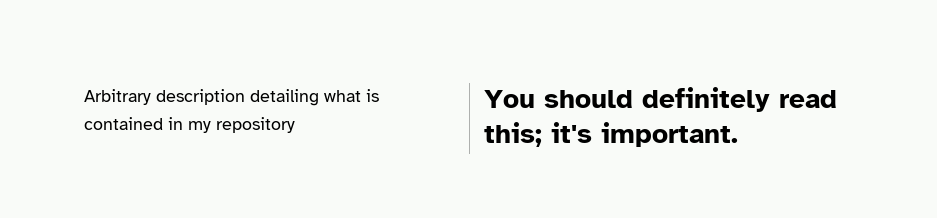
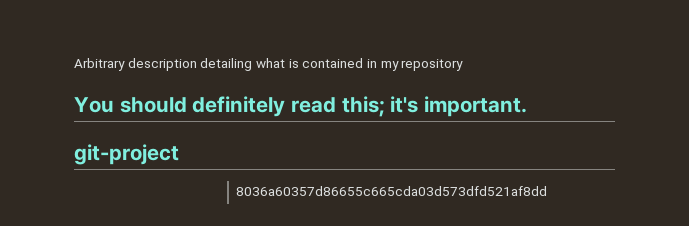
+ git-project
+ 8036a60357d86655c665cda03d573dfd521af8dd

